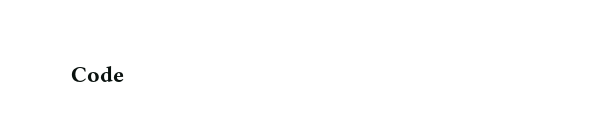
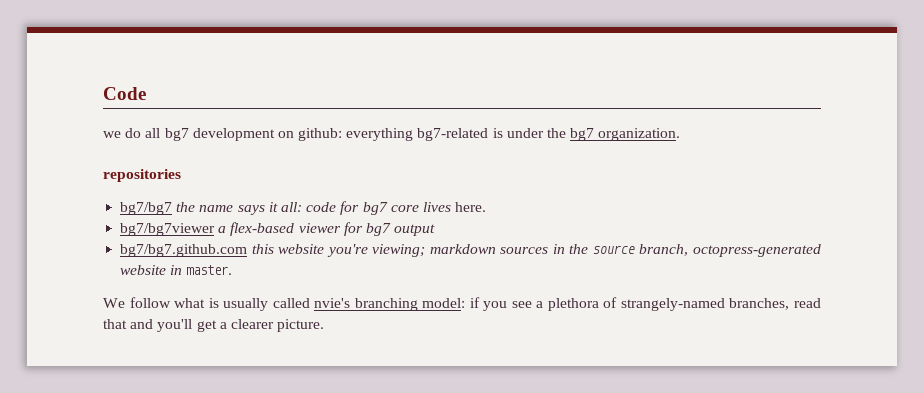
+ we do all bg7 development on github: everything bg7-related is under the bg7 organization.
+ repositories
+ bg7/bg7 the name says it all: code for bg7 core lives here.
+ bg7/bg7viewer a flex-based viewer for bg7 output
+ bg7/bg7.github.com this website you're viewing; markdown sources in the source branch, octopress-generated website in master.
+ We follow what is usually called nvie's branching model: if you see a plethora of strangely-named branches, read that and you'll get a clearer picture.

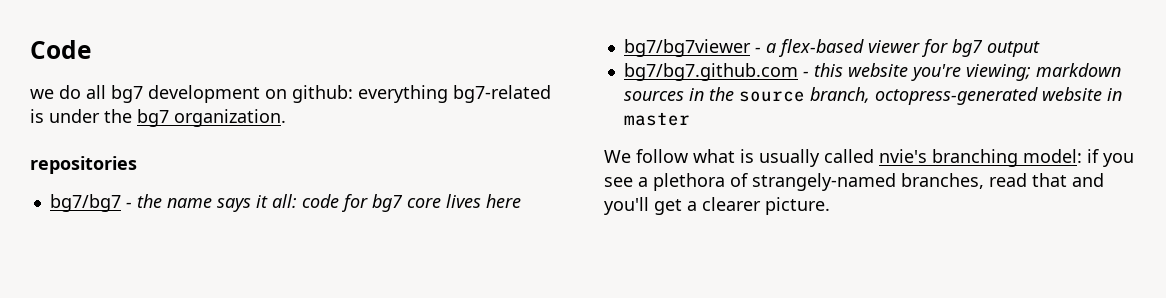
- bg7/bg7 the name says it all: code for bg7 core lives here.
+ bg7/bg7 - the name says it all: code for bg7 core lives here
- bg7/bg7viewer a flex-based viewer for bg7 output
+ bg7/bg7viewer - a flex-based viewer for bg7 output
- bg7/bg7.github.com this website you're viewing; markdown sources in the source branch, octopress-generated website in master.
+ bg7/bg7.github.com - this website you're viewing; markdown sources in the source branch, octopress-generated website in master

